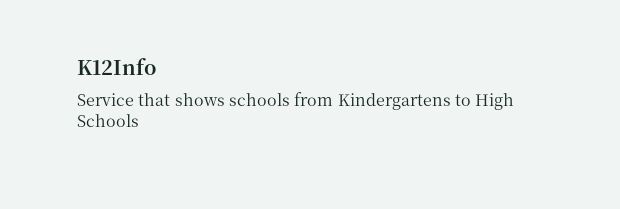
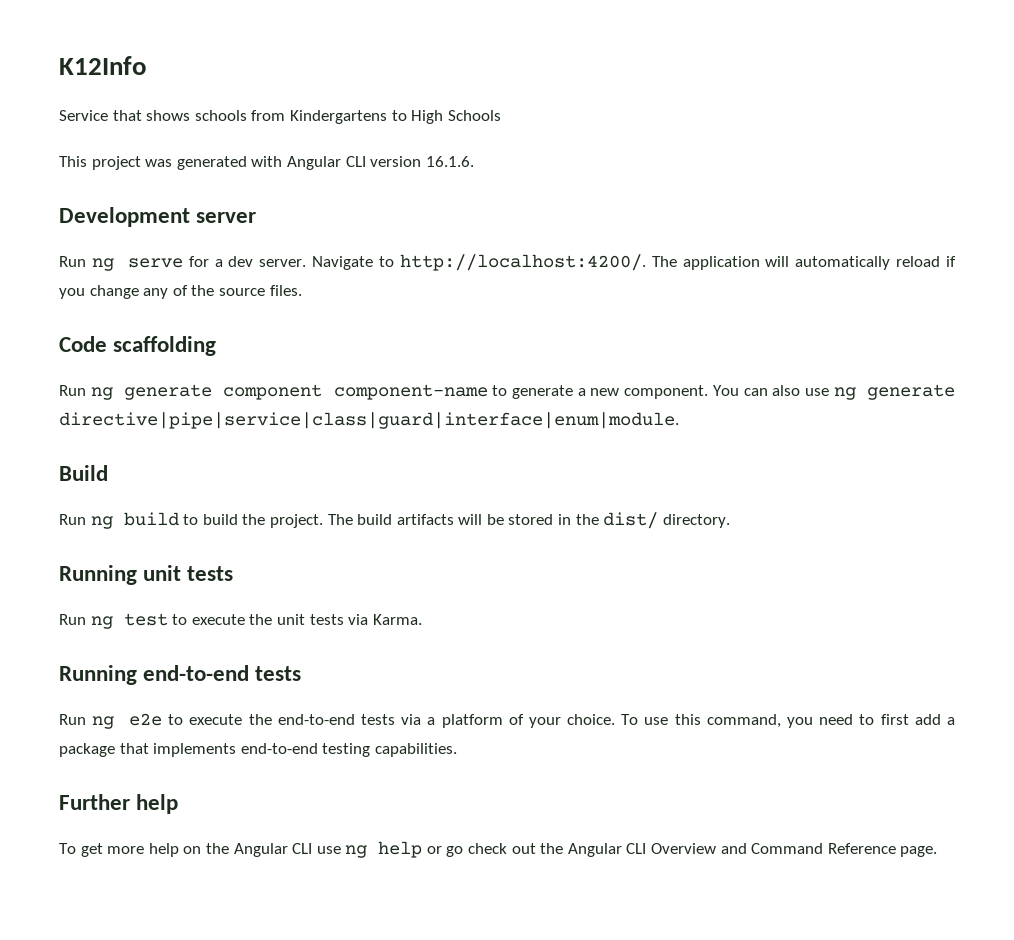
+ This project was generated with Angular CLI version 16.1.6.
+ Development server
+ Run ng serve for a dev server. Navigate to http://localhost:4200/. The application will automatically reload if you change any of the source files.
+ Code scaffolding
+ Run ng generate component component-name to generate a new component. You can also use ng generate directive|pipe|service|class|guard|interface|enum|module.
+ Build
+ Run ng build to build the project. The build artifacts will be stored in the dist/ directory.
+ Running unit tests
+ Run ng test to execute the unit tests via Karma.
+ Running end-to-end tests
+ Run ng e2e to execute the end-to-end tests via a platform of your choice. To use this command, you need to first add a package that implements end-to-end testing capabilities.
+ Further help
+ To get more help on the Angular CLI use ng help or go check out the Angular CLI Overview and Command Reference page.

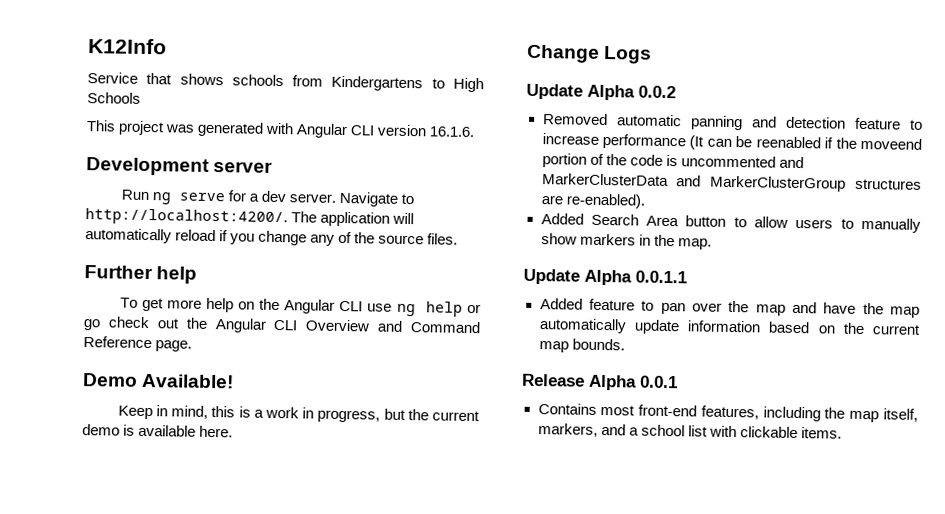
- Code scaffolding
- Run ng generate component component-name to generate a new component. You can also use ng generate directive|pipe|service|class|guard|interface|enum|module.
- Build
- Run ng build to build the project. The build artifacts will be stored in the dist/ directory.
- Running unit tests
- Run ng test to execute the unit tests via Karma.
- Running end-to-end tests
- Run ng e2e to execute the end-to-end tests via a platform of your choice. To use this command, you need to first add a package that implements end-to-end testing capabilities.
+ Demo Available!
+ Keep in mind, this is a work in progress, but the current demo is available here.
+ Change Logs
+ Update Alpha 0.0.2
+ Removed automatic panning and detection feature to increase performance (It can be reenabled if the moveend portion of the code is uncommented and MarkerClusterData and MarkerClusterGroup structures are re-enabled).
+ Added Search Area button to allow users to manually show markers in the map.
+ Update Alpha 0.0.1.1
+ Added feature to pan over the map and have the map automatically update information based on the current map bounds.
+ Release Alpha 0.0.1
+ Contains most front-end features, including the map itself, markers, and a school list with clickable items.

